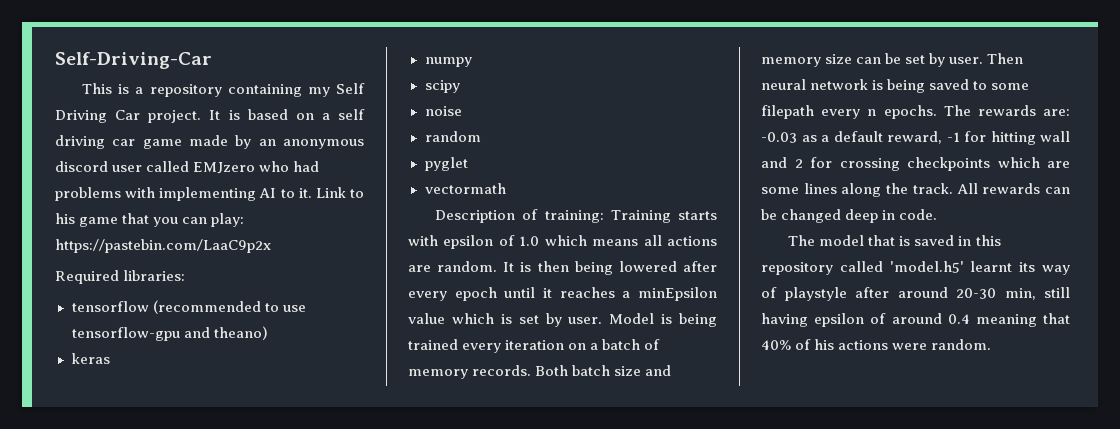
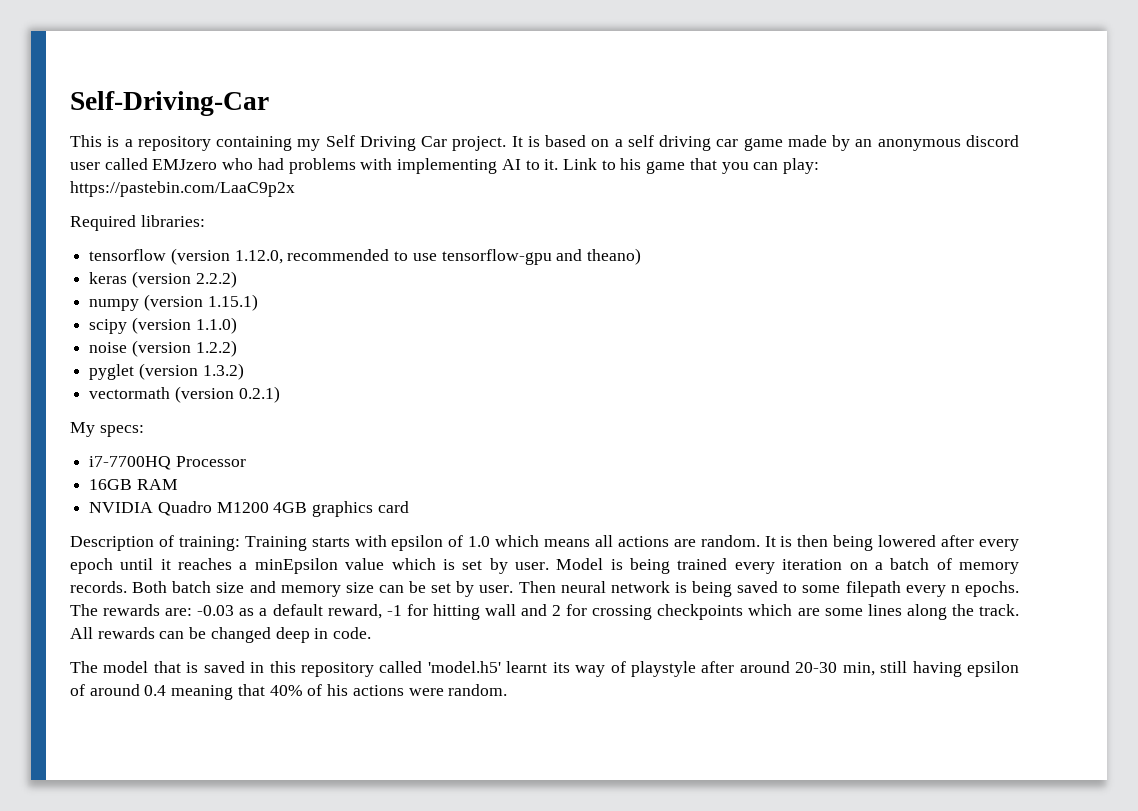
- tensorflow (recommended to use tensorflow-gpu and theano)
+ tensorflow (version 1.12.0, recommended to use tensorflow-gpu and theano)
- keras
+ keras (version 2.2.2)
- numpy
+ numpy (version 1.15.1)
- scipy
+ scipy (version 1.1.0)
- noise
- random
+ noise (version 1.2.2)
- pyglet
+ pyglet (version 1.3.2)
- vectormath
+ vectormath (version 0.2.1)
+ My specs:
+ i7-7700HQ Processor
+ 16GB RAM
+ NVIDIA Quadro M1200 4GB graphics card

